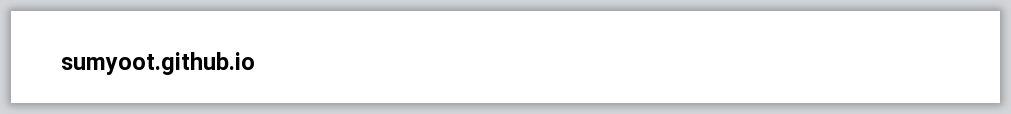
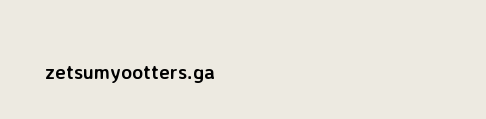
- sumyoot.github.io
+ zetsumyootters.ga

